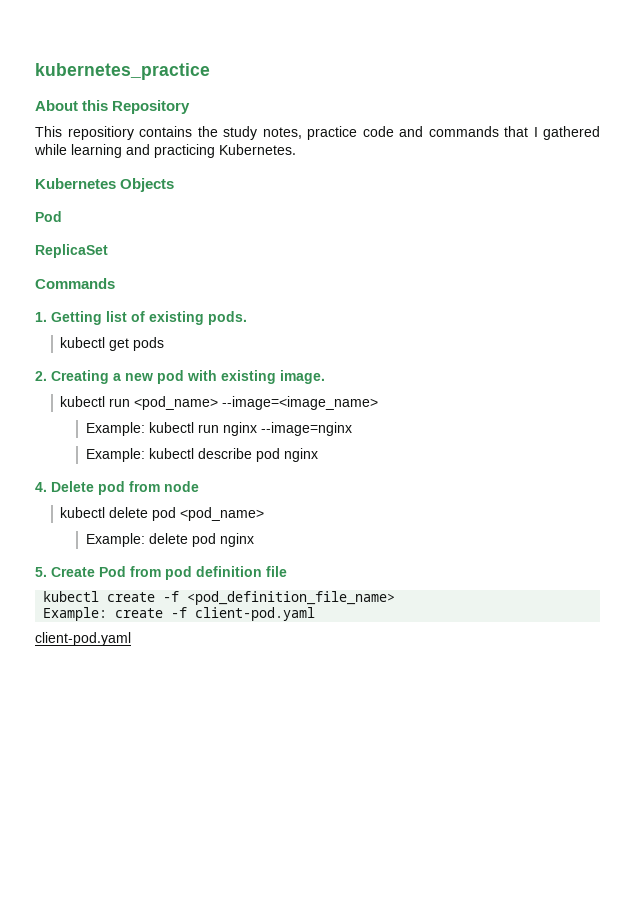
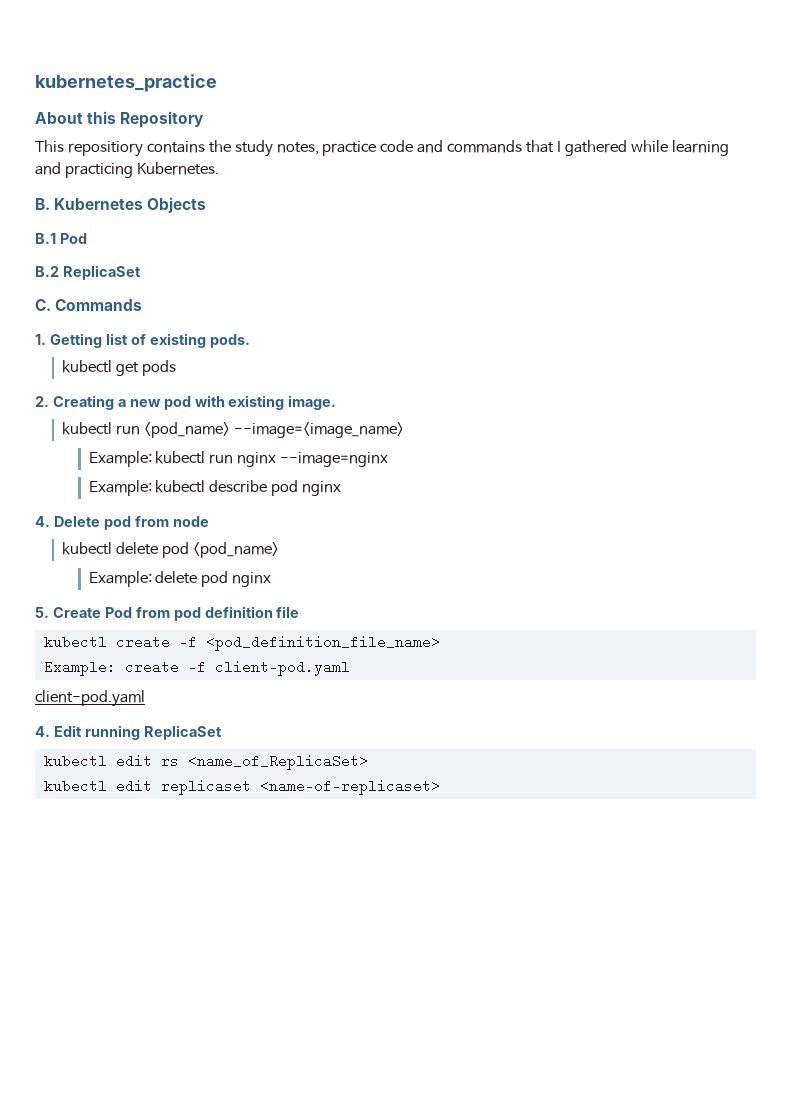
- Kubernetes Objects
- Pod
+ B. Kubernetes Objects
+ B.1 Pod
- ReplicaSet
- Commands
+ B.2 ReplicaSet
+ C. Commands
+ 4. Edit running ReplicaSet
+ kubectl edit rs <name_of_ReplicaSet>
+ kubectl edit replicaset <name-of-replicaset>

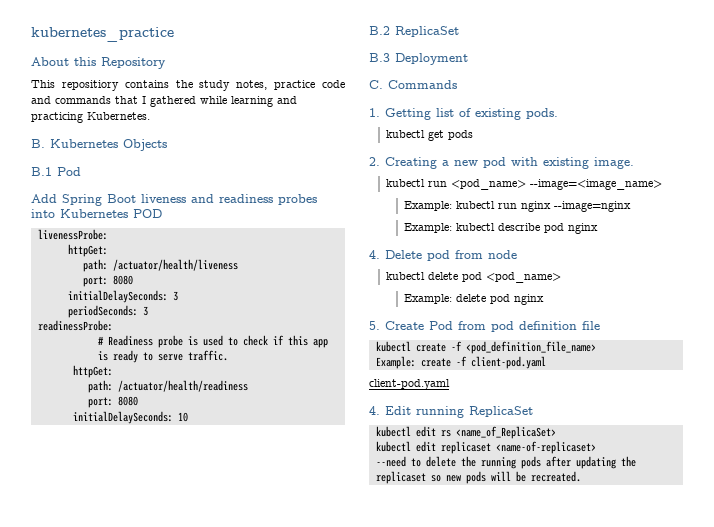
+ Add Spring Boot liveness and readiness probes into Kubernetes POD
+ livenessProbe:
+ httpGet:
+ path: /actuator/health/liveness
+ port: 8080
+ initialDelaySeconds: 3
+ periodSeconds: 3
+ readinessProbe:
+ # Readiness probe is used to check if this app is ready to serve traffic.
+ httpGet:
+ path: /actuator/health/readiness
+ port: 8080
+ initialDelaySeconds: 10
+ B.3 Deployment
+ --need to delete the running pods after updating the replicaset so new pods will be recreated.

